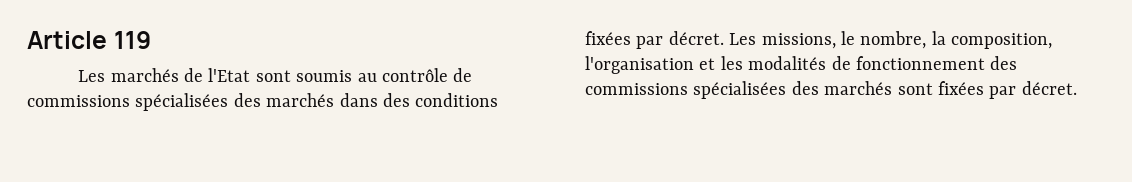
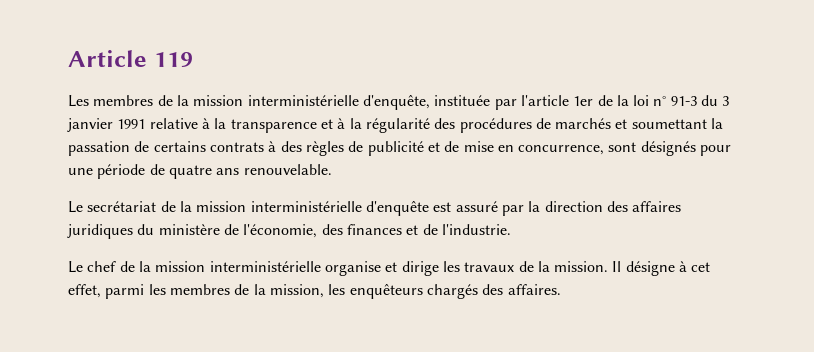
- Les marchés de l'Etat sont soumis au contrôle de commissions spécialisées des marchés dans des conditions fixées par décret. Les missions, le nombre, la composition, l'organisation et les modalités de fonctionnement des commissions spécialisées des marchés sont fixées par décret.
+ Les membres de la mission interministérielle d'enquête, instituée par l'article 1er de la loi n° 91-3 du 3 janvier 1991 relative à la transparence et à la régularité des procédures de marchés et soumettant la passation de certains contrats à des règles de publicité et de mise en concurrence, sont désignés pour une période de quatre ans renouvelable.
+ Le secrétariat de la mission interministérielle d'enquête est assuré par la direction des affaires juridiques du ministère de l'économie, des finances et de l'industrie.
+ Le chef de la mission interministérielle organise et dirige les travaux de la mission. Il désigne à cet effet, parmi les membres de la mission, les enquêteurs chargés des affaires.

